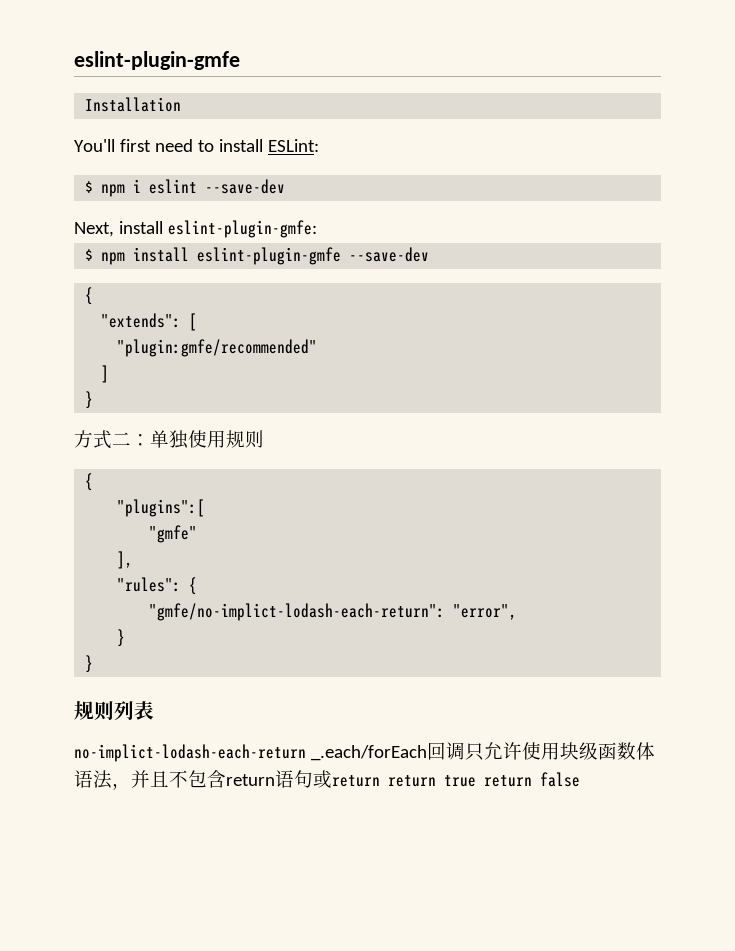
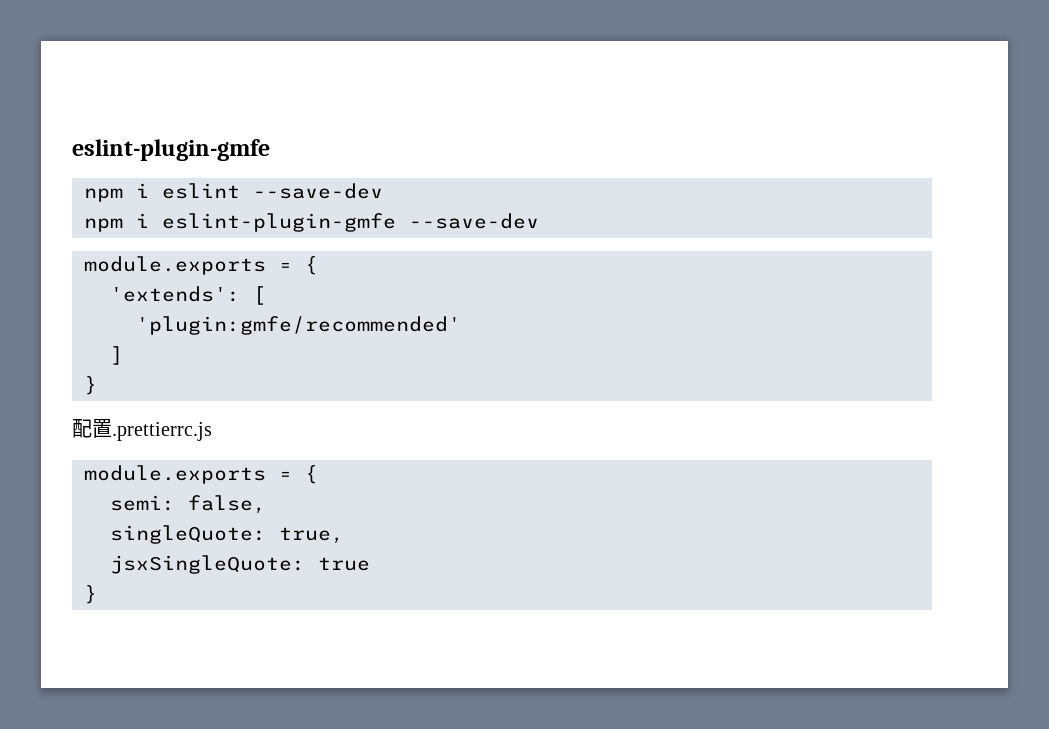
- Installation
- You'll first need to install ESLint:
- $ npm i eslint --save-dev
- Next, install eslint-plugin-gmfe:
- $ npm install eslint-plugin-gmfe --save-dev
- {
- "extends": [
+ npm i eslint --save-dev
+ npm i eslint-plugin-gmfe --save-dev
+ module.exports = {
+ 'extends': [
- "plugin:gmfe/recommended"
+ 'plugin:gmfe/recommended'
- 方式二：单独使用规则
- {
- "plugins":[
- "gmfe"
- ],
- "rules": {
- "gmfe/no-implict-lodash-each-return": "error",
+ 配置.prettierrc.js
+ module.exports = {
+ semi: false,
+ singleQuote: true,
+ jsxSingleQuote: true
  }
- }
- 规则列表
- no-implict-lodash-each-return _.each/forEach回调只允许使用块级函数体语法，并且不包含return语句或return return true return false

